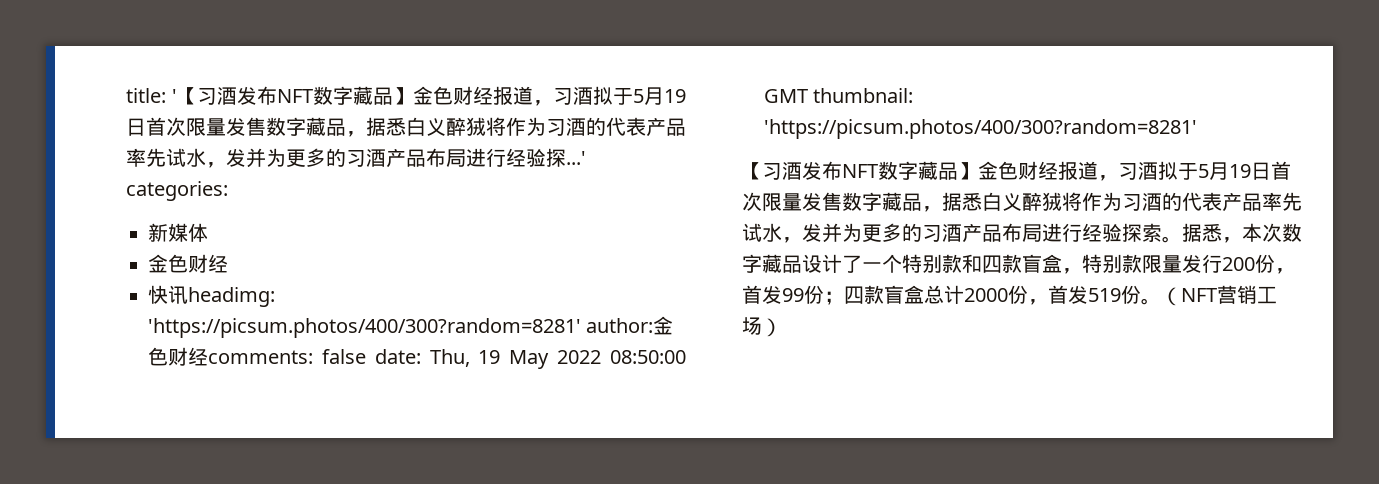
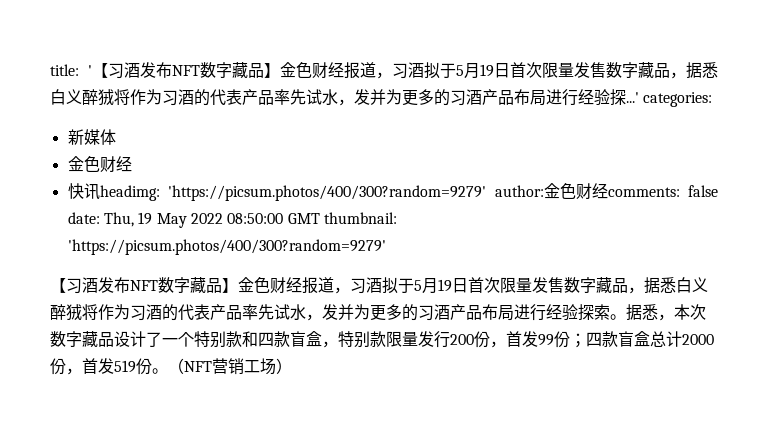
- 快讯headimg: 'https://picsum.photos/400/300?random=8281' author:金色财经comments: false date: Thu, 19 May 2022 08:50:00 GMT thumbnail: 'https://picsum.photos/400/300?random=8281'
+ 快讯headimg: 'https://picsum.photos/400/300?random=9279' author:金色财经comments: false date: Thu, 19 May 2022 08:50:00 GMT thumbnail: 'https://picsum.photos/400/300?random=9279'

